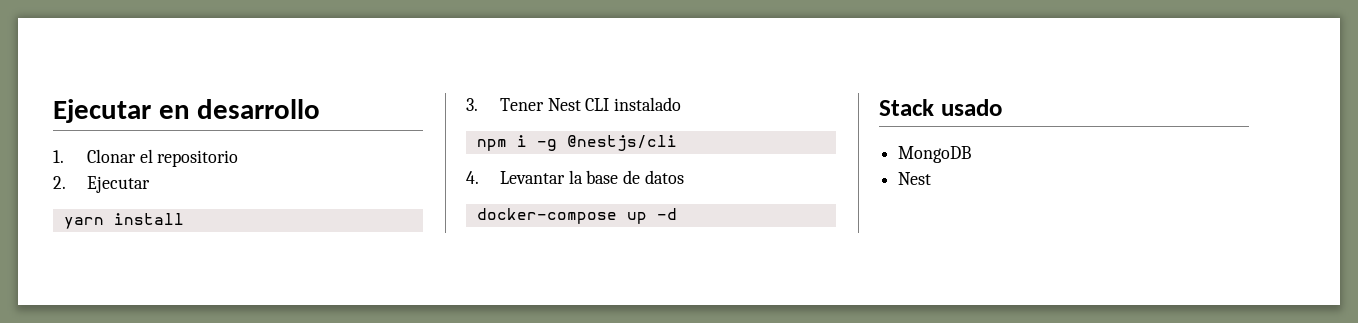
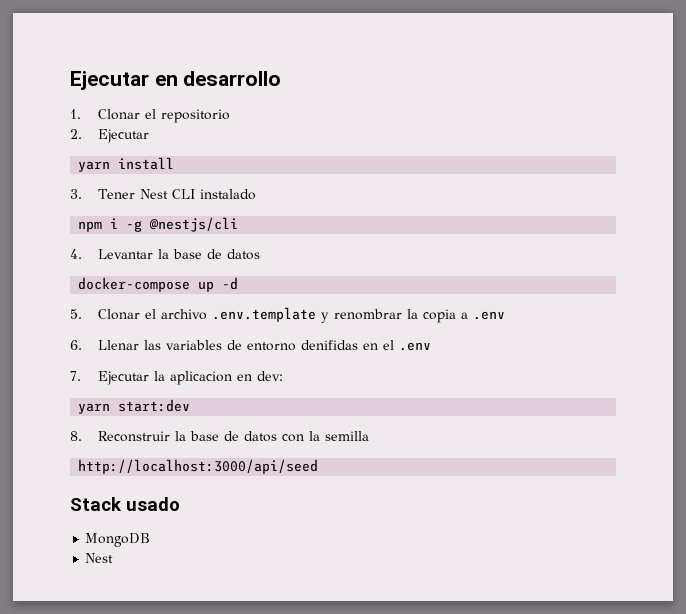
+ 5. Clonar el archivo .env.template y renombrar la copia a .env
+ 6. Llenar las variables de entorno denifidas en el .env
+ 7. Ejecutar la aplicacion en dev:
+ yarn start:dev
+ 8. Reconstruir la base de datos con la semilla
+ http://localhost:3000/api/seed

